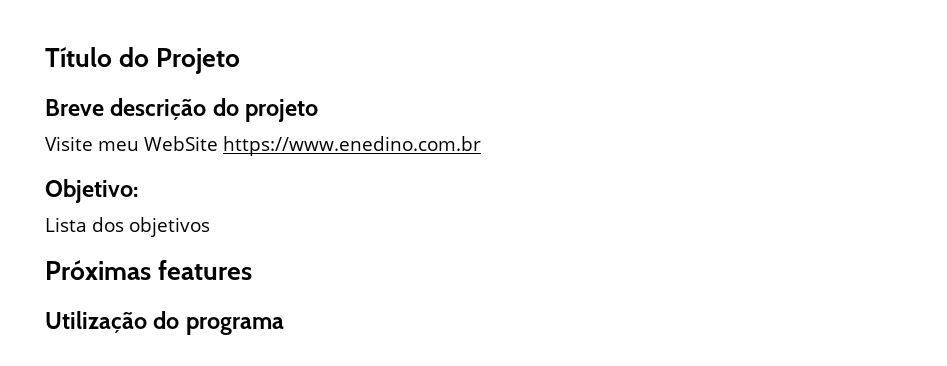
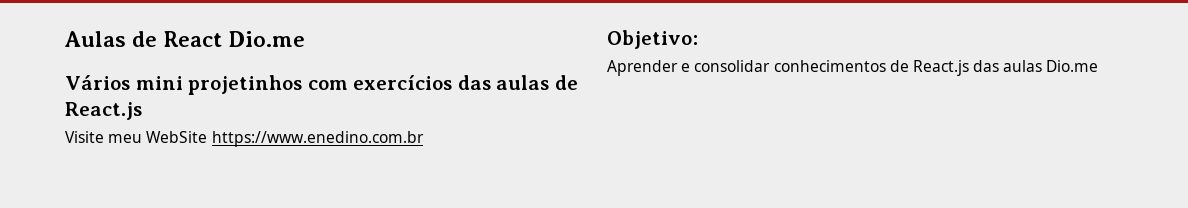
- Título do Projeto
- Breve descrição do projeto
+ Aulas de React Dio.me
+ Vários mini projetinhos com exercícios das aulas de React.js
- Lista dos objetivos
- Próximas features
- Utilização do programa
+ Aprender e consolidar conhecimentos de React.js das aulas Dio.me

